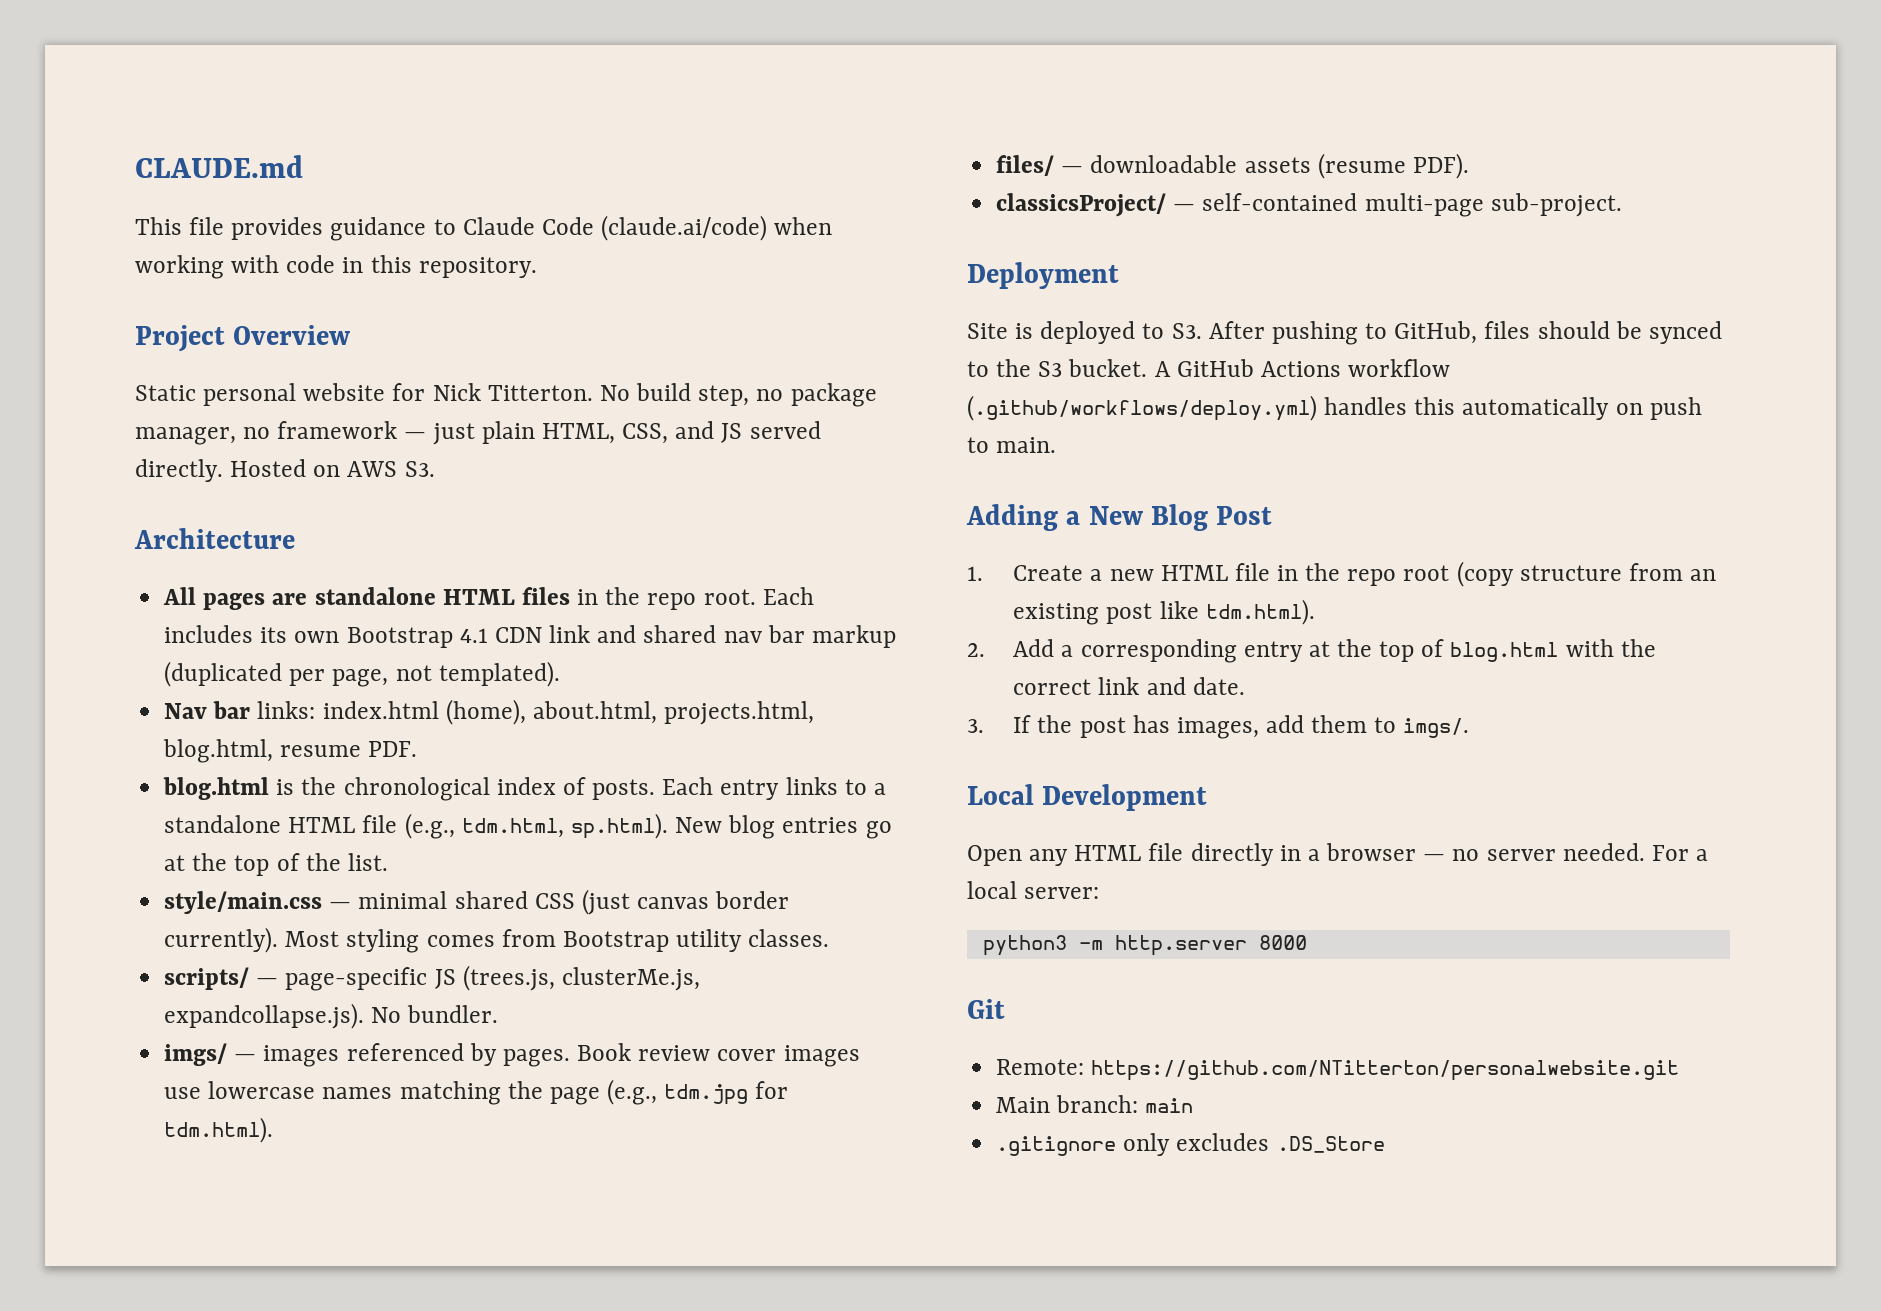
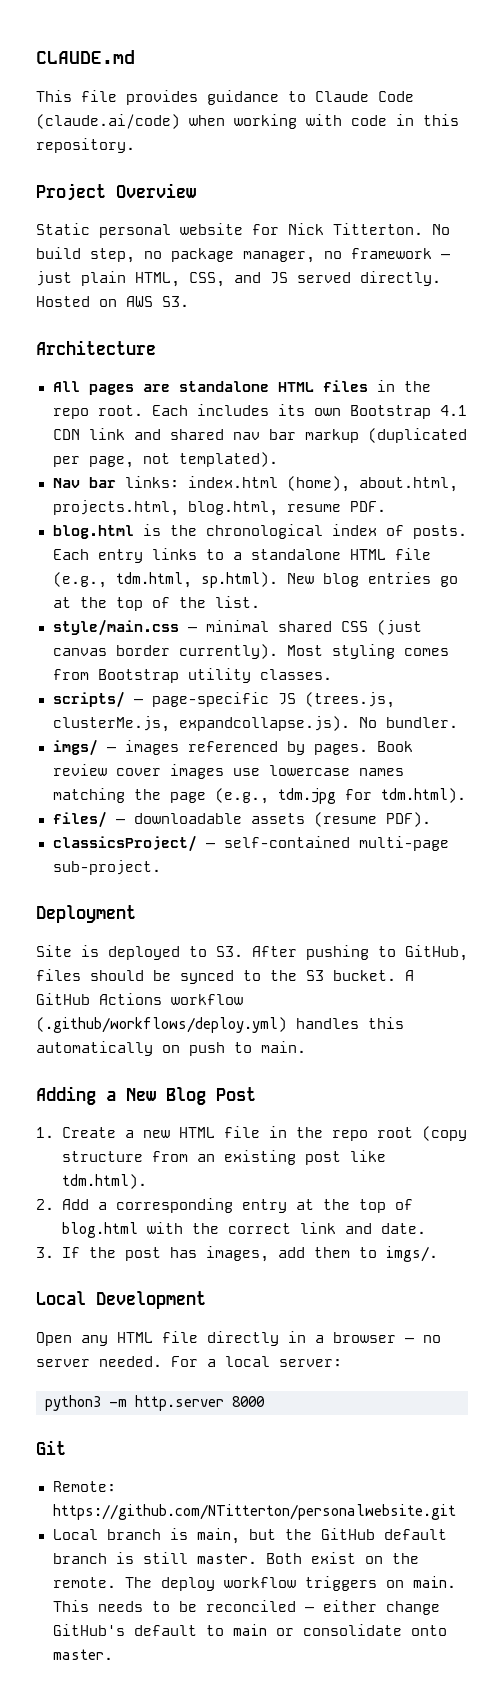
- Main branch: main
- .gitignore only excludes .DS_Store
+ Local branch is main, but the GitHub default branch is still master. Both exist on the remote. The deploy workflow triggers on main. This needs to be reconciled — either change GitHub's default to main or consolidate onto master.

